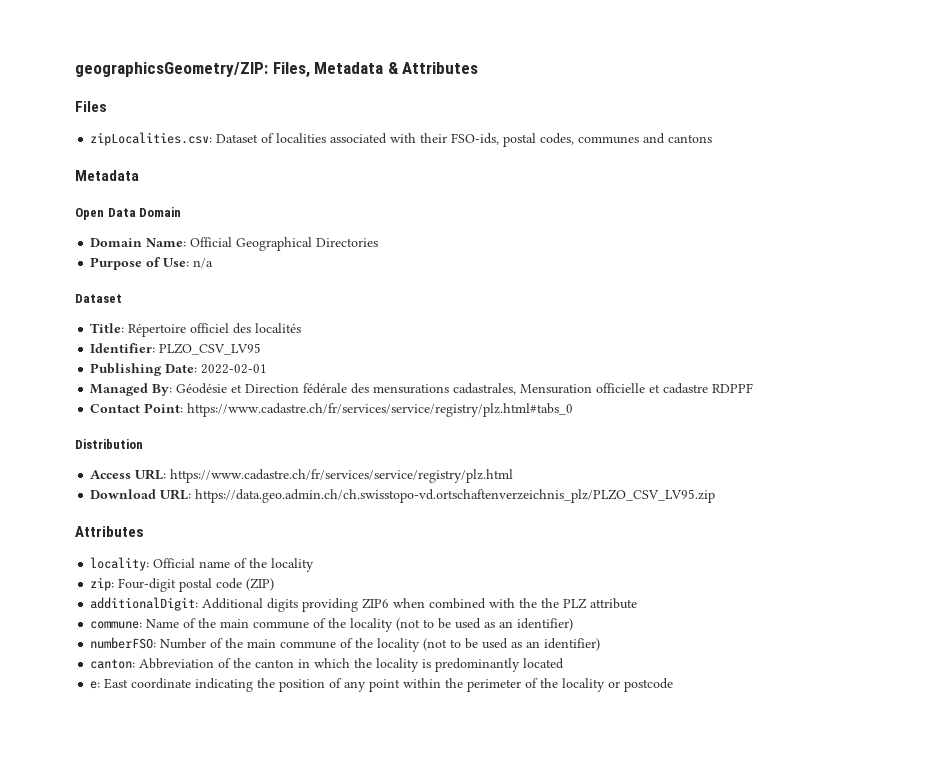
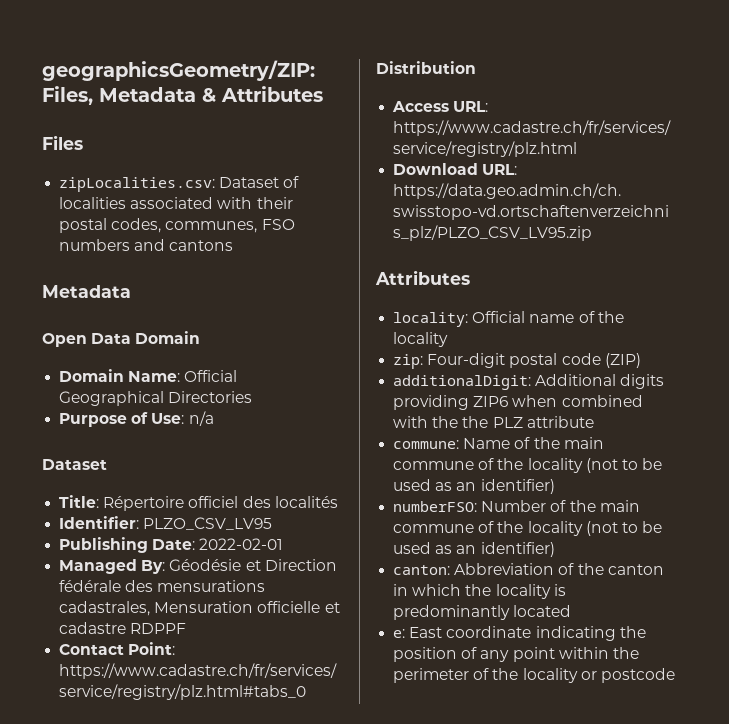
- zipLocalities.csv: Dataset of localities associated with their FSO-ids, postal codes, communes and cantons
+ zipLocalities.csv: Dataset of localities associated with their postal codes, communes, FSO numbers and cantons

